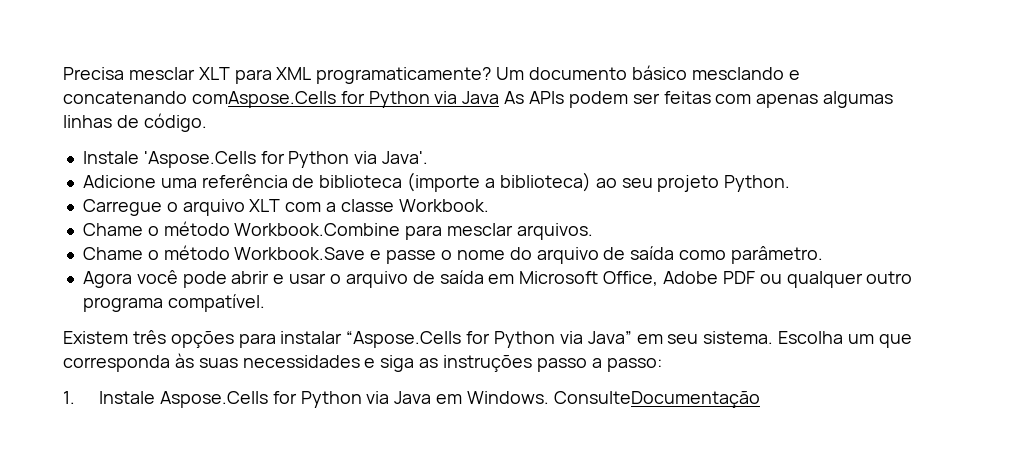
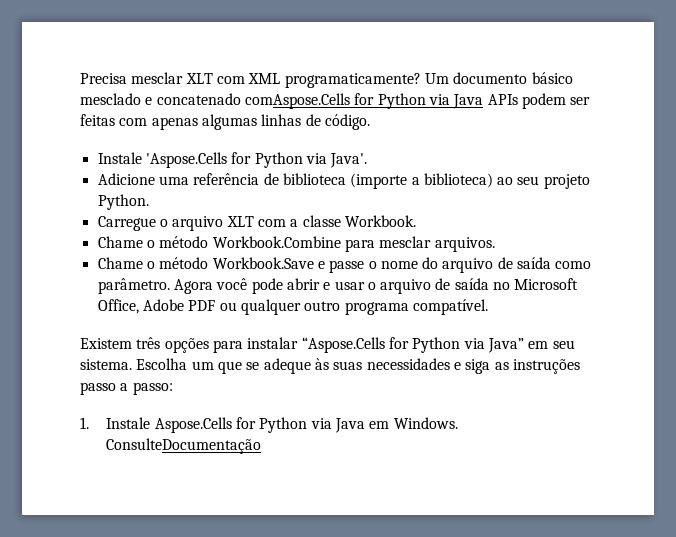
- Precisa mesclar XLT para XML programaticamente?
+ Precisa mesclar XLT com XML programaticamente?
- Um documento básico mesclando e concatenando comAspose.Cells for Python via Java As APIs podem ser feitas com apenas algumas linhas de código.
+ Um documento básico mesclado e concatenado comAspose.Cells for Python via Java APIs podem ser feitas com apenas algumas linhas de código.
- Chame o método Workbook.Save e passe o nome do arquivo de saída como parâmetro.
- Agora você pode abrir e usar o arquivo de saída em Microsoft Office, Adobe PDF ou qualquer outro programa compatível.
+ Chame o método Workbook.Save e passe o nome do arquivo de saída como parâmetro. Agora você pode abrir e usar o arquivo de saída no Microsoft Office, Adobe PDF ou qualquer outro programa compatível.
- Escolha um que corresponda às suas necessidades e siga as instruções passo a passo:
+ Escolha um que se adeque às suas necessidades e siga as instruções passo a passo:

